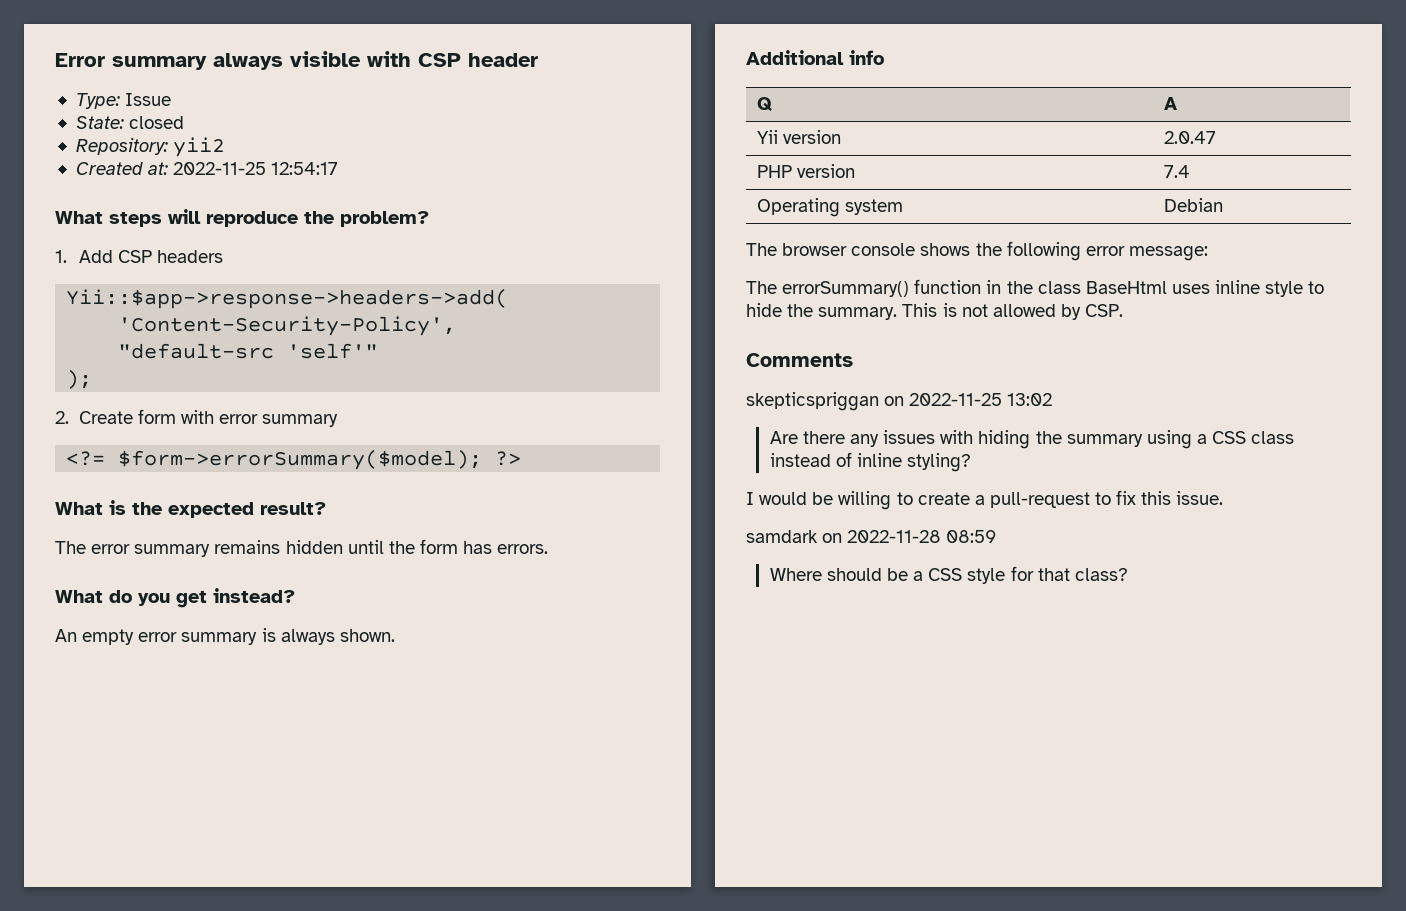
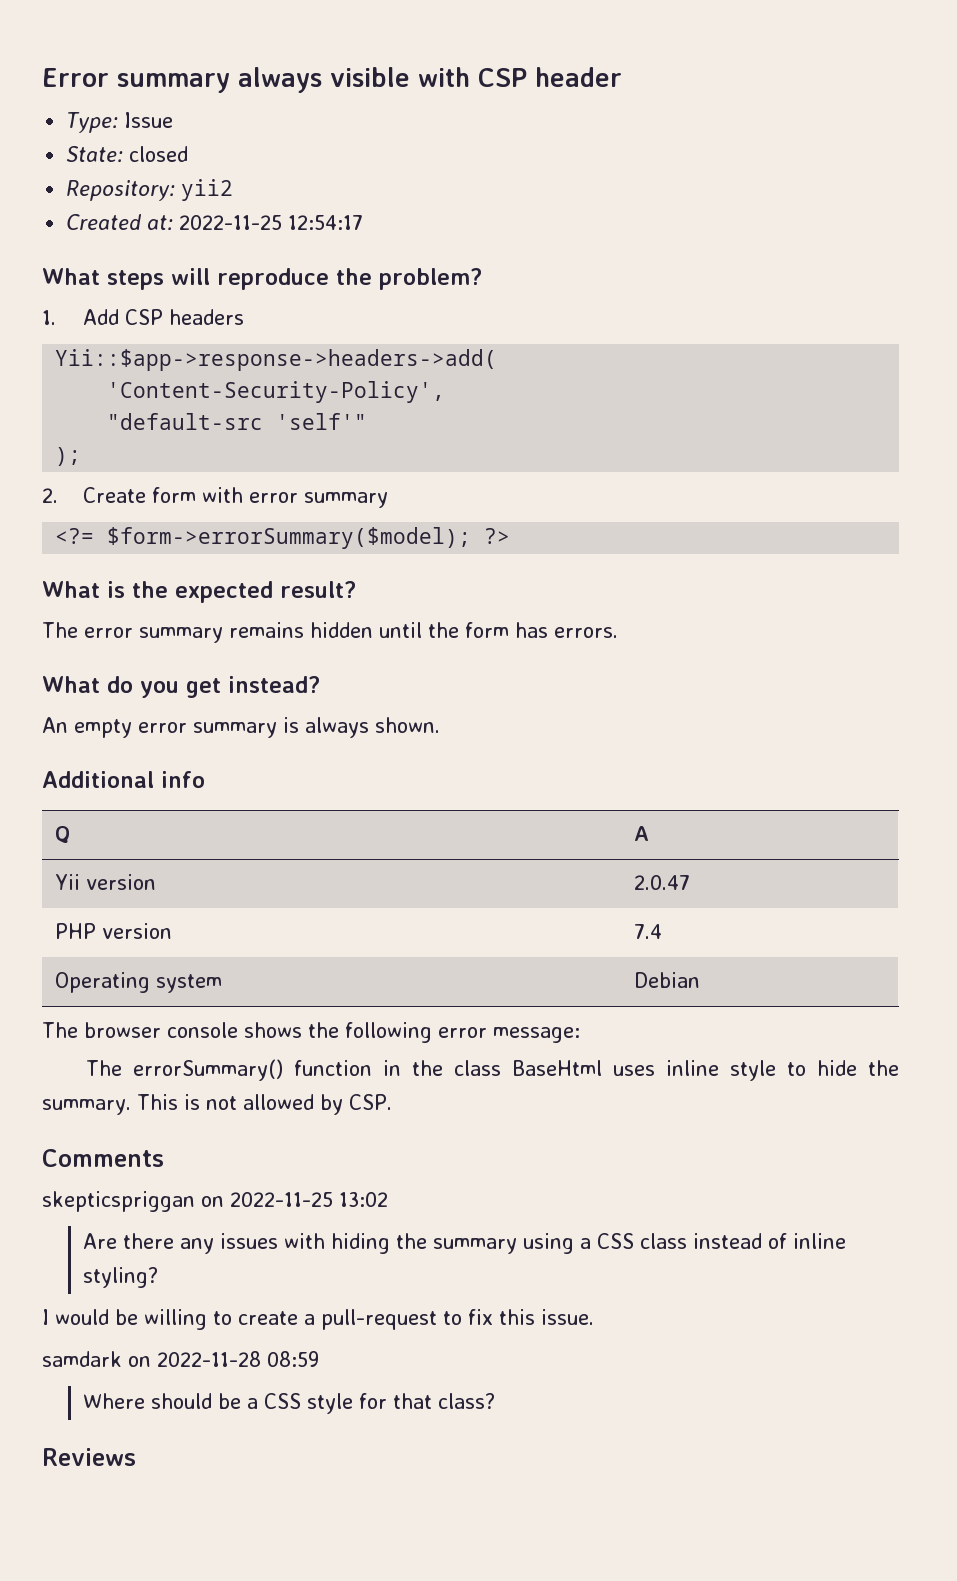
+ Reviews

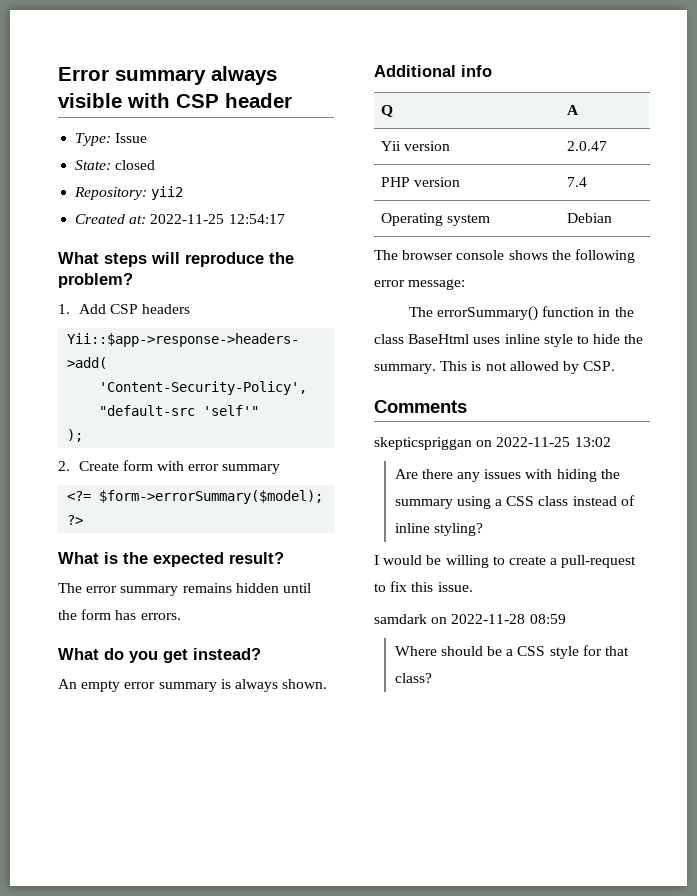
- Reviews

